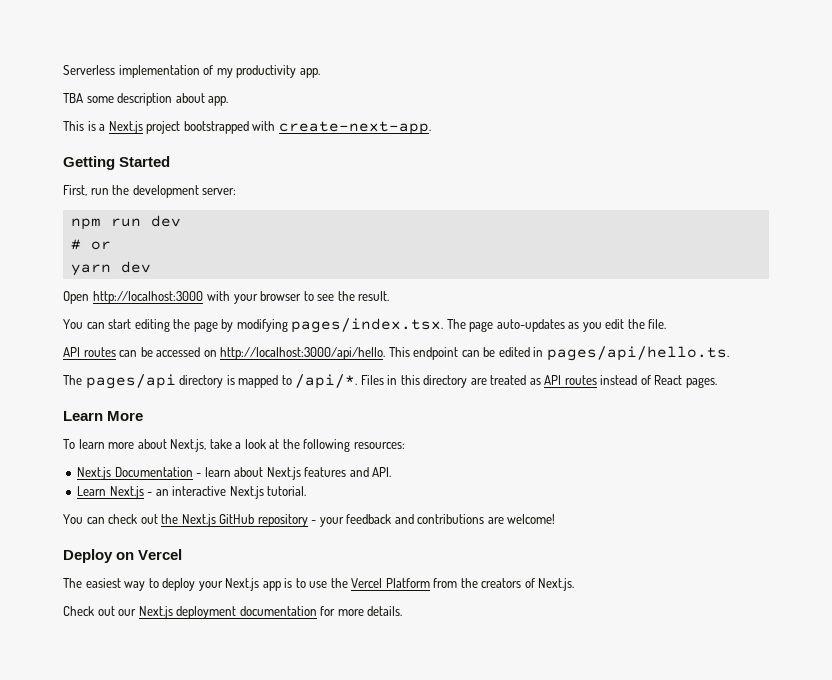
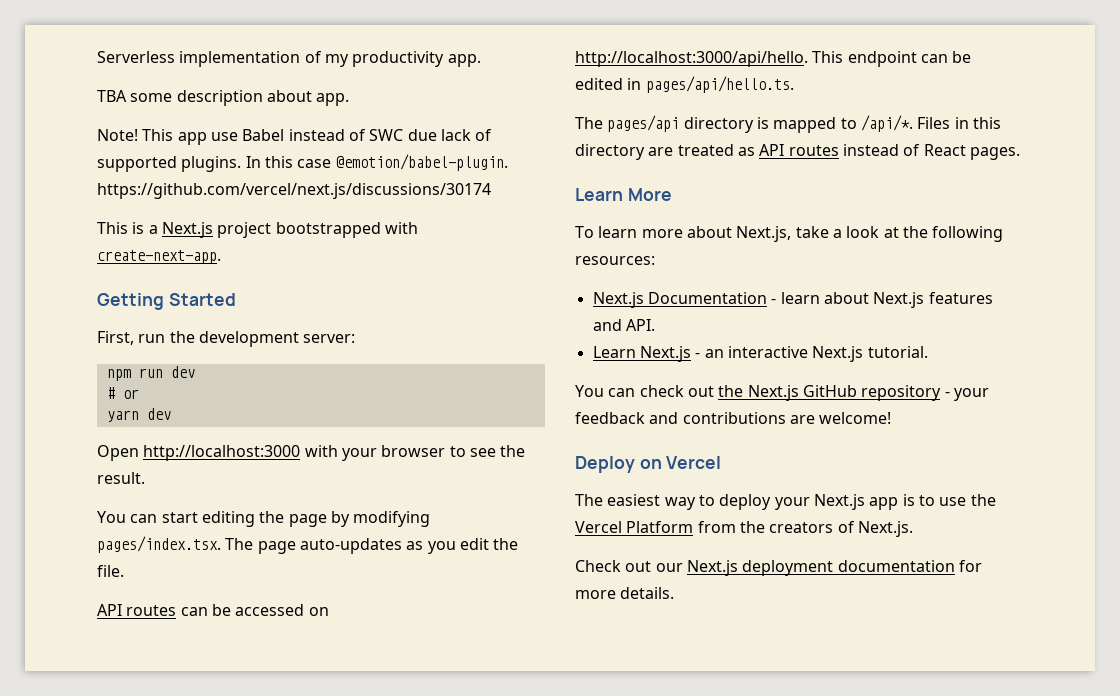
+ Note! This app use Babel instead of SWC due lack of supported plugins. In this case @emotion/babel-plugin. https://github.com/vercel/next.js/discussions/30174

